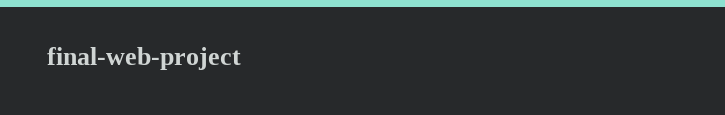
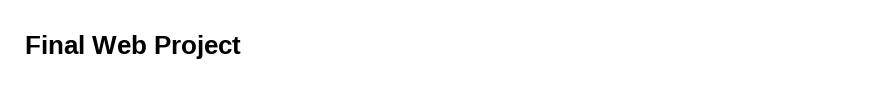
- final-web-project
+ Final Web Project

